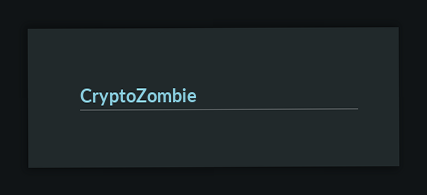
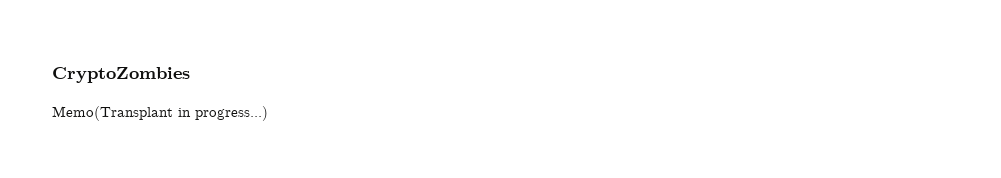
- CryptoZombie
+ CryptoZombies
+ Memo(Transplant in progress...)

